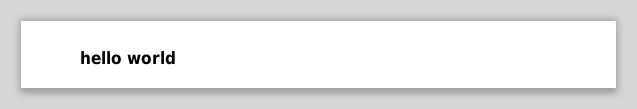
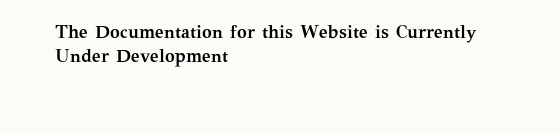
- hello world
+ The Documentation for this Website is Currently Under Development

